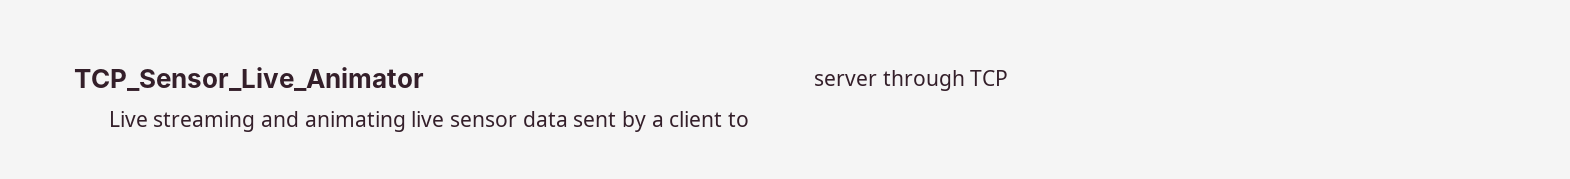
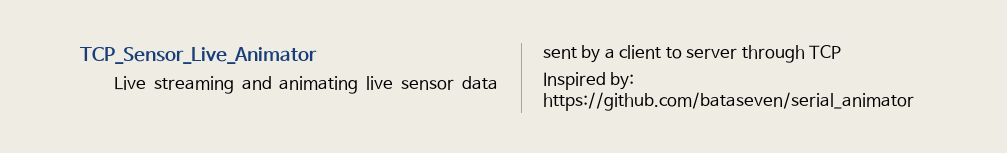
+ Inspired by: https://github.com/bataseven/serial_animator

